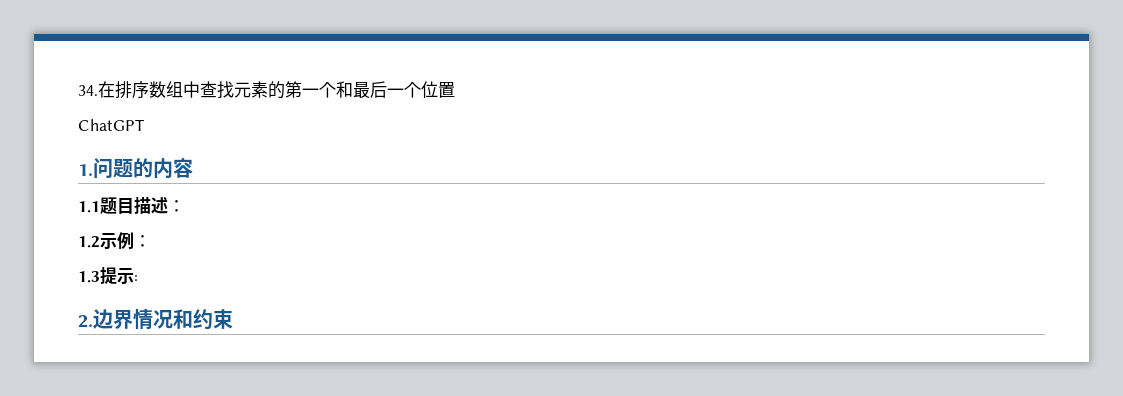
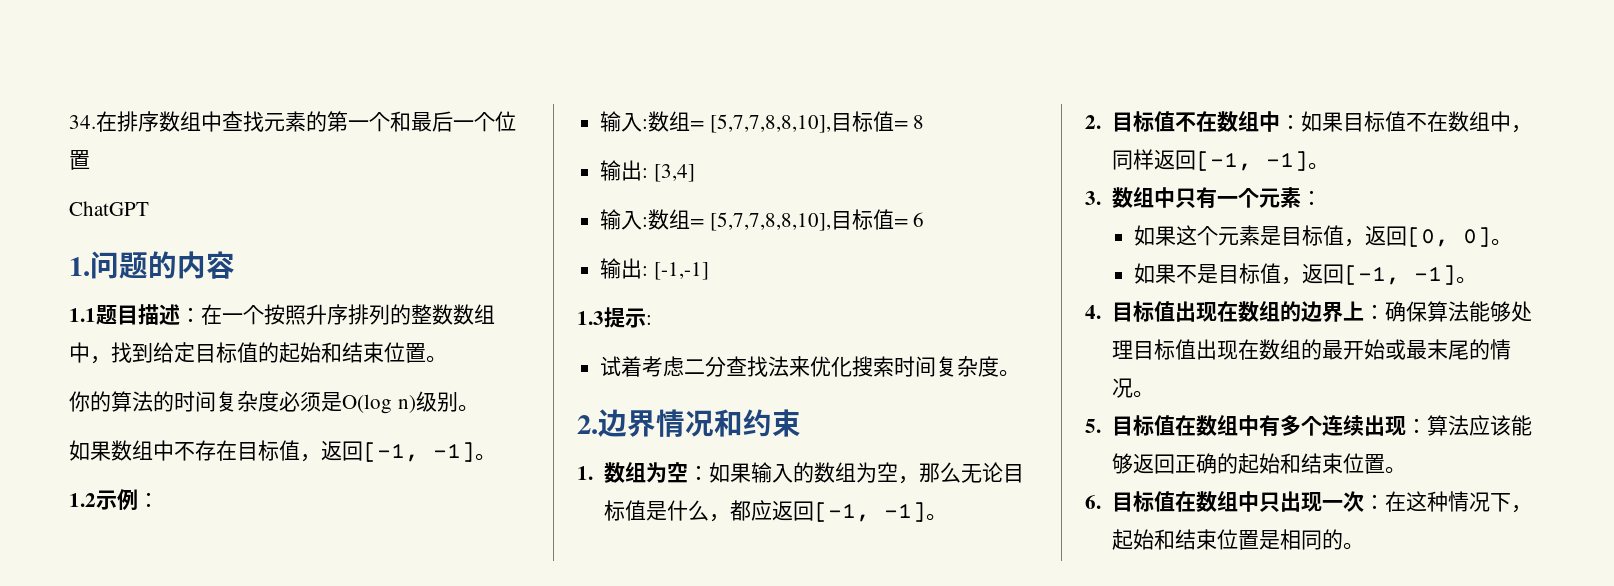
- 1.1题目描述：
+ 1.1题目描述：在一个按照升序排列的整数数组中，找到给定目标值的起始和结束位置。
+ 你的算法的时间复杂度必须是O(log n)级别。
+ 如果数组中不存在目标值，返回[-1, -1]。
  1.2示例：
+ 输入:数组= [5,7,7,8,8,10],目标值= 8
+ 输出: [3,4]
+ 输入:数组= [5,7,7,8,8,10],目标值= 6
+ 输出: [-1,-1]
  1.3提示:
+ 试着考虑二分查找法来优化搜索时间复杂度。
+ 1.数组为空：如果输入的数组为空，那么无论目标值是什么，都应返回[-1, -1]。
+ 2.目标值不在数组中：如果目标值不在数组中，同样返回[-1, -1]。
+ 3.数组中只有一个元素：
+ 如果这个元素是目标值，返回[0, 0]。
+ 如果不是目标值，返回[-1, -1]。
+ 4.目标值出现在数组的边界上：确保算法能够处理目标值出现在数组的最开始或最末尾的情况。
+ 5.目标值在数组中有多个连续出现：算法应该能够返回正确的起始和结束位置。
+ 6.目标值在数组中只出现一次：在这种情况下，起始和结束位置是相同的。

